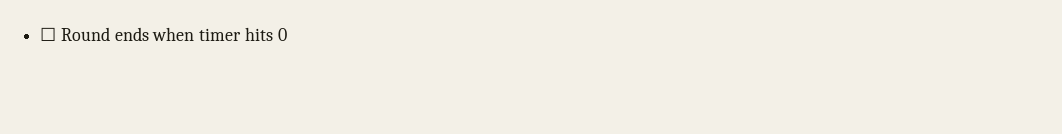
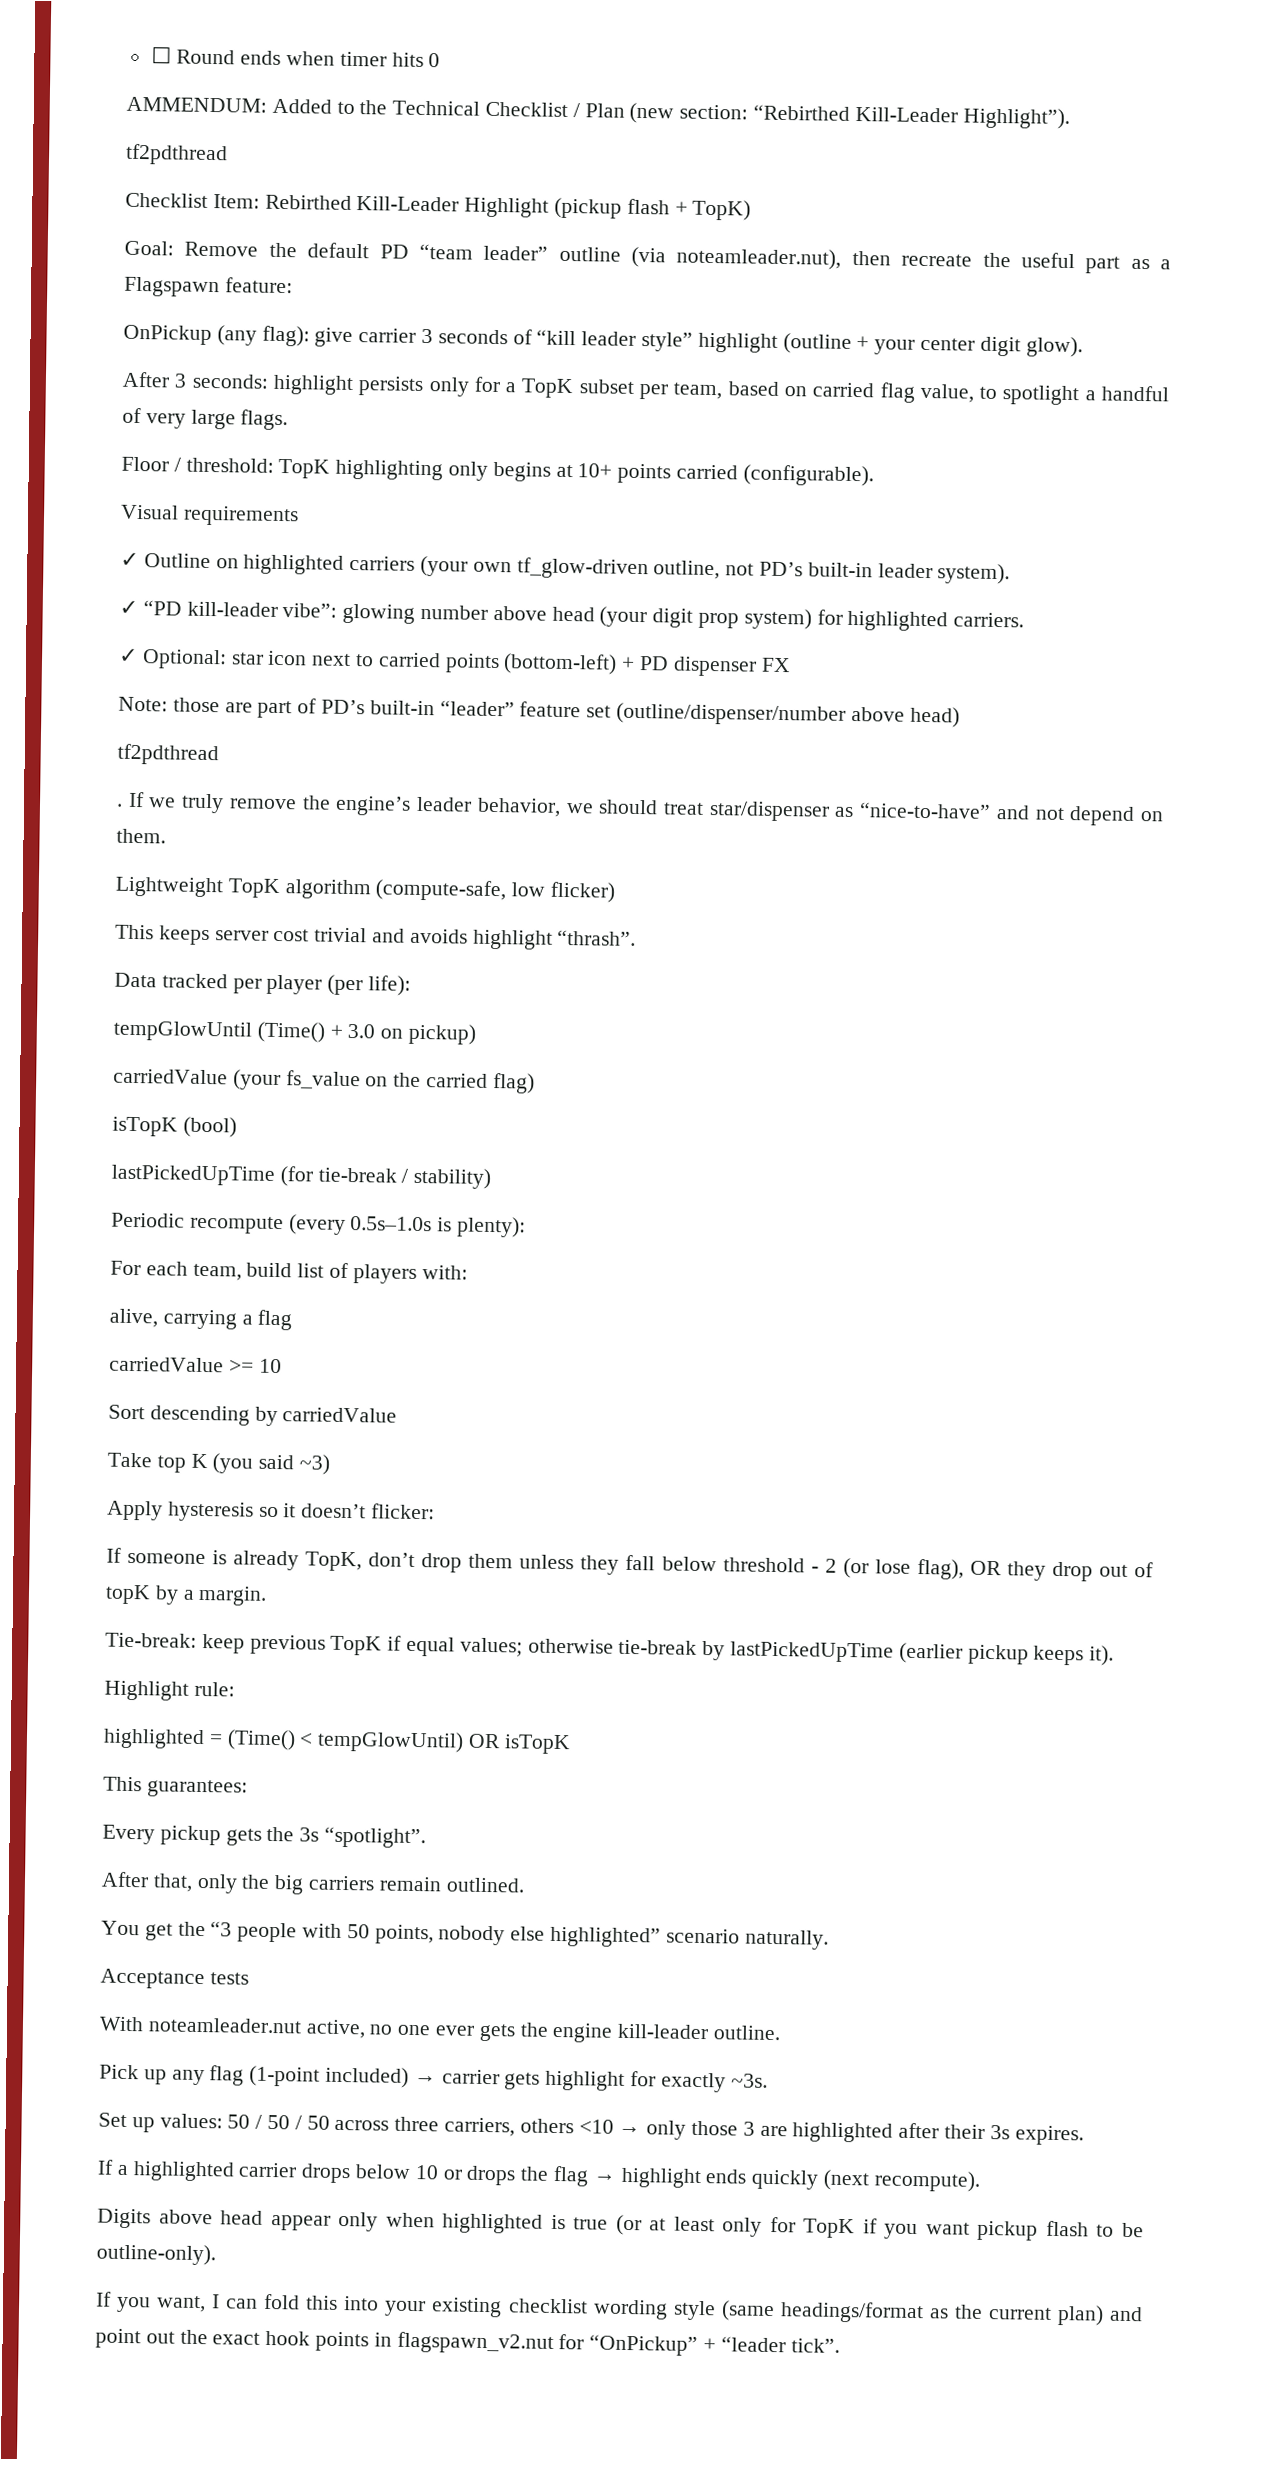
+ AMMENDUM: Added to the Technical Checklist / Plan (new section: “Rebirthed Kill-Leader Highlight”).
+ tf2pdthread
+ Checklist Item: Rebirthed Kill-Leader Highlight (pickup flash + TopK)
+ Goal: Remove the default PD “team leader” outline (via noteamleader.nut), then recreate the useful part as a Flagspawn feature:
+ OnPickup (any flag): give carrier 3 seconds of “kill leader style” highlight (outline + your center digit glow).
+ After 3 seconds: highlight persists only for a TopK subset per team, based on carried flag value, to spotlight a handful of very large flags.
+ Floor / threshold: TopK highlighting only begins at 10+ points carried (configurable).
+ Visual requirements
+ ✓ Outline on highlighted carriers (your own tf_glow-driven outline, not PD’s built-in leader system).
+ ✓ “PD kill-leader vibe”: glowing number above head (your digit prop system) for highlighted carriers.
+ ✓ Optional: star icon next to carried points (bottom-left) + PD dispenser FX
+ Note: those are part of PD’s built-in “leader” feature set (outline/dispenser/number above head)
+ tf2pdthread
+ . If we truly remove the engine’s leader behavior, we should treat star/dispenser as “nice-to-have” and not depend on them.
+ Lightweight TopK algorithm (compute-safe, low flicker)
+ This keeps server cost trivial and avoids highlight “thrash”.
+ Data tracked per player (per life):
+ tempGlowUntil (Time() + 3.0 on pickup)
+ carriedValue (your fs_value on the carried flag)
+ isTopK (bool)
+ lastPickedUpTime (for tie-break / stability)
+ Periodic recompute (every 0.5s–1.0s is plenty):
+ For each team, build list of players with:
+ alive, carrying a flag
+ carriedValue >= 10
+ Sort descending by carriedValue
+ Take top K (you said ~3)
+ Apply hysteresis so it doesn’t flicker:
+ If someone is already TopK, don’t drop them unless they fall below threshold - 2 (or lose flag), OR they drop out of topK by a margin.
+ Tie-break: keep previous TopK if equal values; otherwise tie-break by lastPickedUpTime (earlier pickup keeps it).
+ Highlight rule:
+ highlighted = (Time() < tempGlowUntil) OR isTopK
+ This guarantees:
+ Every pickup gets the 3s “spotlight”.
+ After that, only the big carriers remain outlined.
+ You get the “3 people with 50 points, nobody else highlighted” scenario naturally.
+ Acceptance tests
+ With noteamleader.nut active, no one ever gets the engine kill-leader outline.
+ Pick up any flag (1-point included) → carrier gets highlight for exactly ~3s.
+ Set up values: 50 / 50 / 50 across three carriers, others <10 → only those 3 are highlighted after their 3s expires.
+ If a highlighted carrier drops below 10 or drops the flag → highlight ends quickly (next recompute).
+ Digits above head appear only when highlighted is true (or at least only for TopK if you want pickup flash to be outline-only).
+ If you want, I can fold this into your existing checklist wording style (same headings/format as the current plan) and point out the exact hook points in flagspawn_v2.nut for “OnPickup” + “leader tick”.

